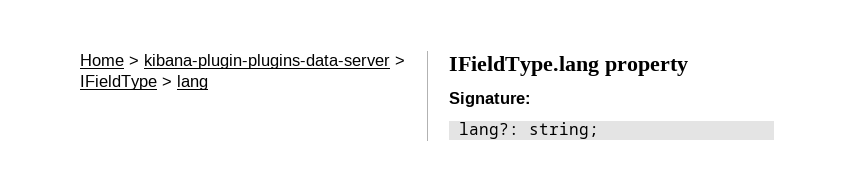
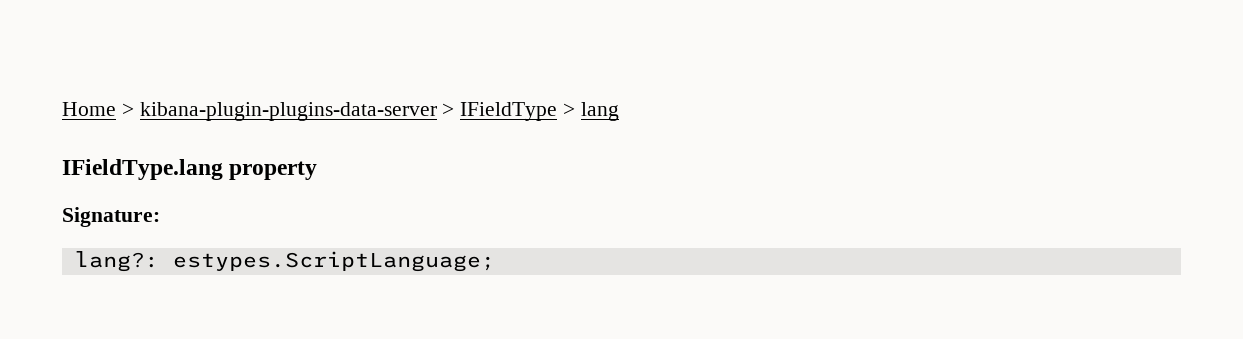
- lang?: string;
+ lang?: estypes.ScriptLanguage;

